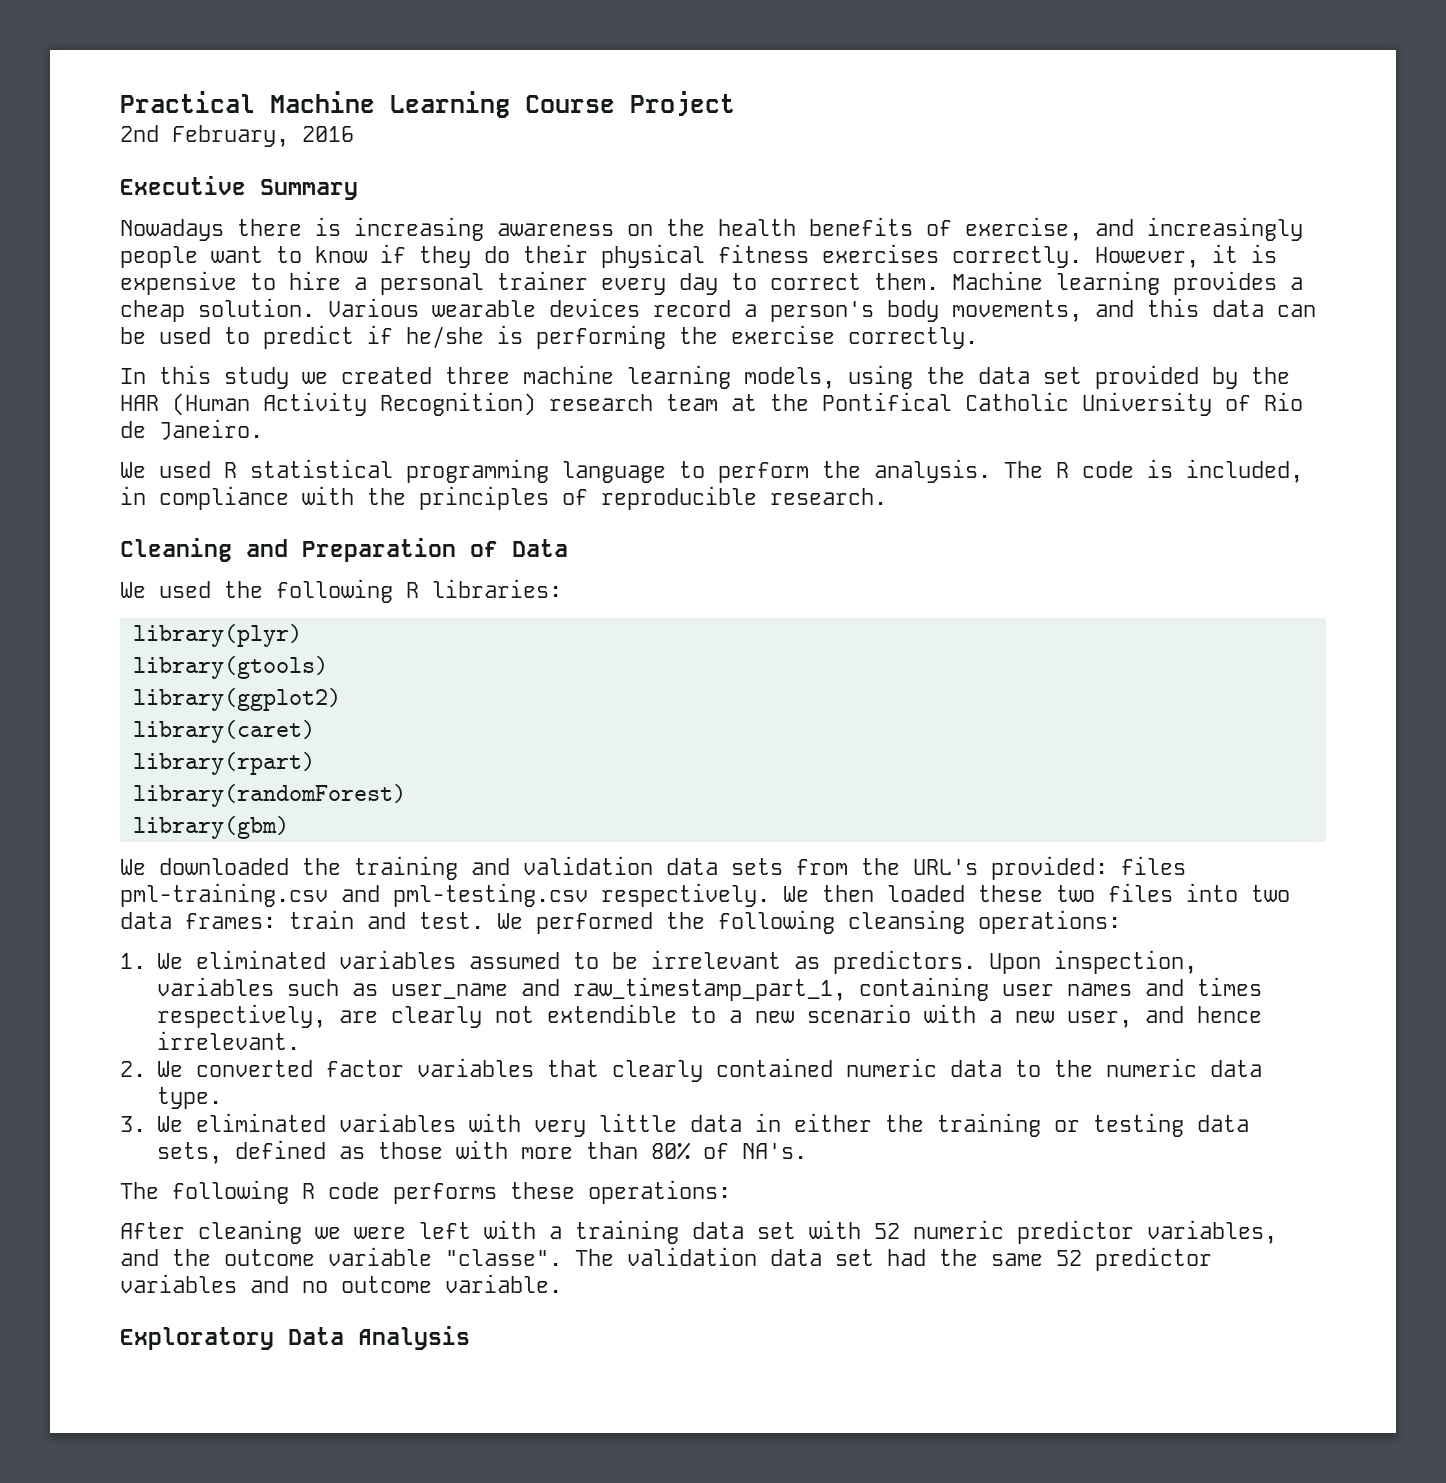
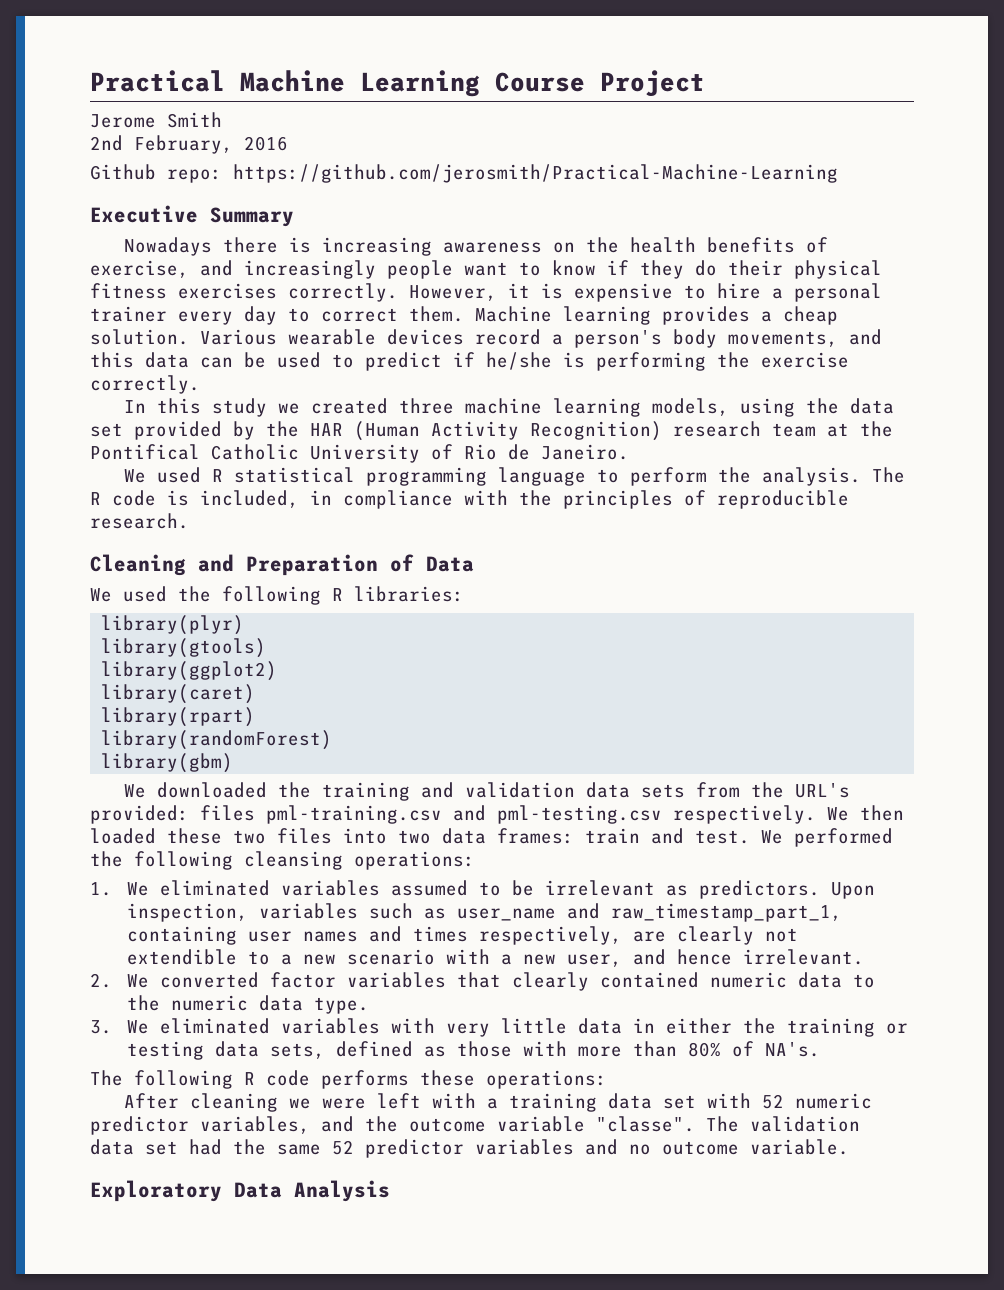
+ Jerome Smith
+ Github repo: https://github.com/jerosmith/Practical-Machine-Learning

